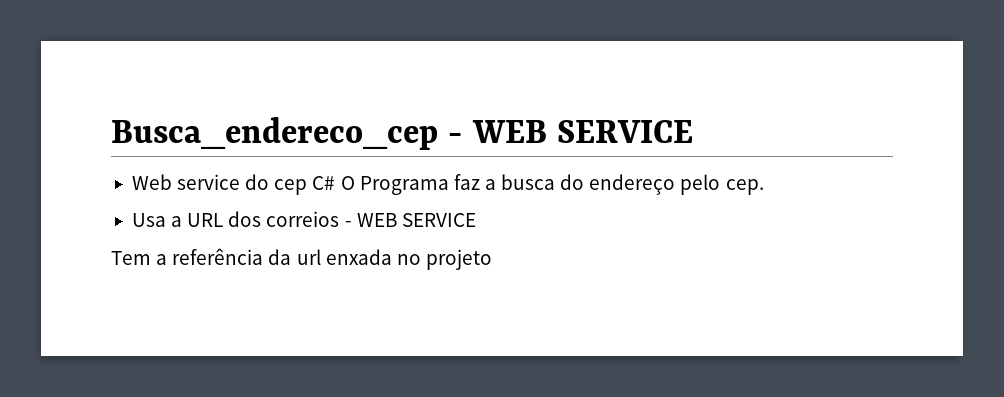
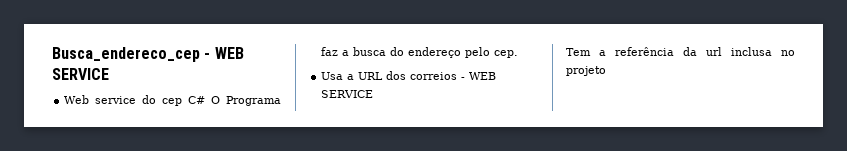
- Tem a referência da url enxada no projeto
+ Tem a referência da url inclusa no projeto

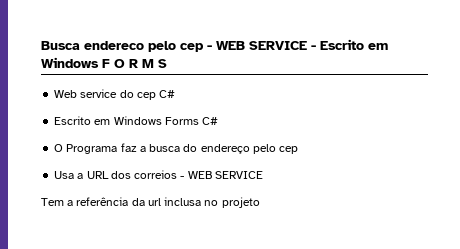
- Busca_endereco_cep - WEB SERVICE
+ Busca endereco pelo cep - WEB SERVICE - Escrito em Windows F O R M S
- Web service do cep C# O Programa faz a busca do endereço pelo cep.
+ Web service do cep C#
+ Escrito em Windows Forms C#
+ O Programa faz a busca do endereço pelo cep

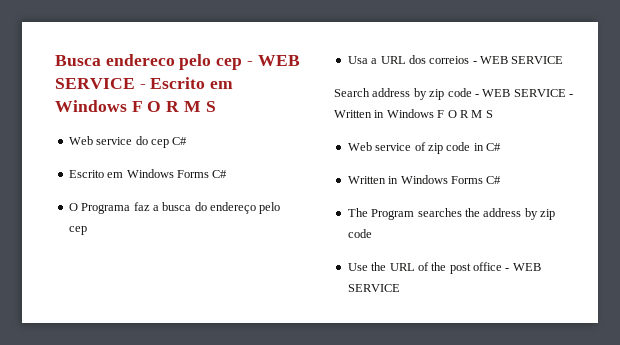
- Tem a referência da url inclusa no projeto
+ Search address by zip code - WEB SERVICE - Written in Windows F O R M S
+ Web service of zip code in C#
+ Written in Windows Forms C#
+ The Program searches the address by zip code
+ Use the URL of the post office - WEB SERVICE

